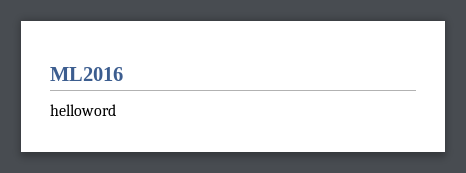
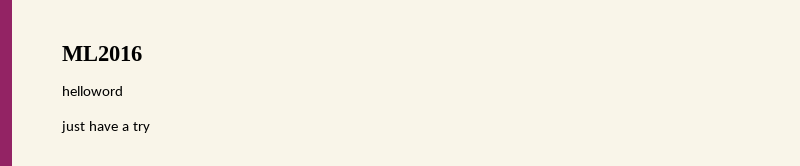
+ just have a try

